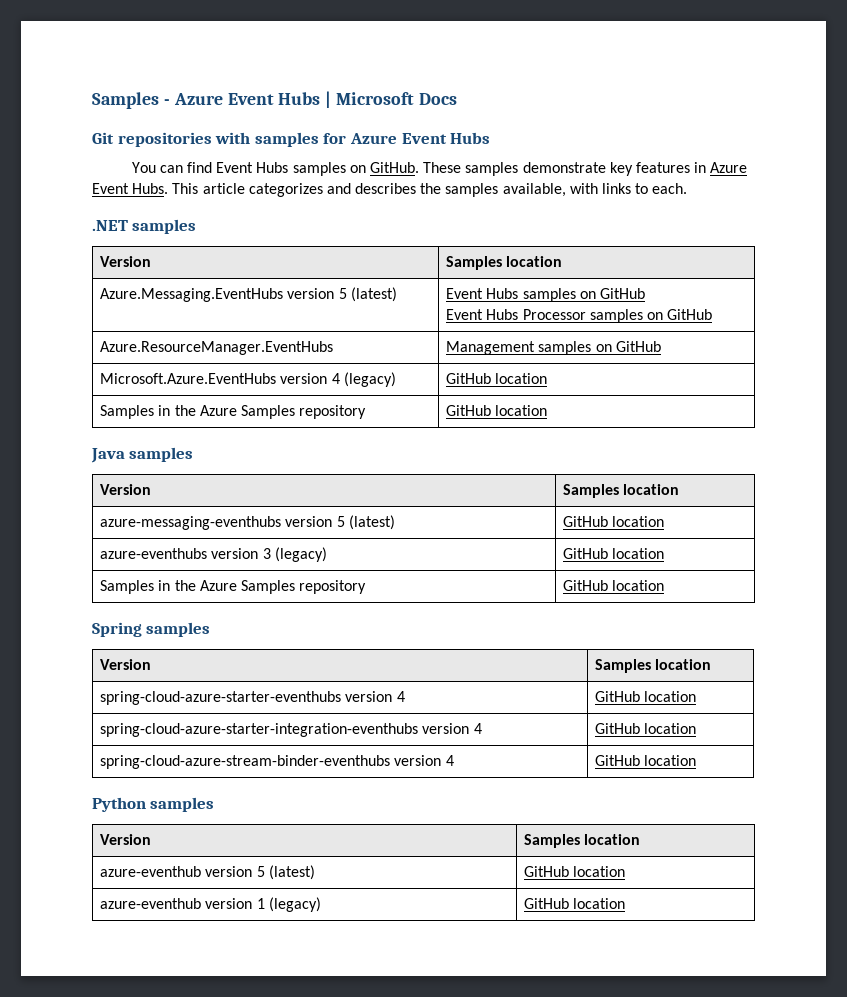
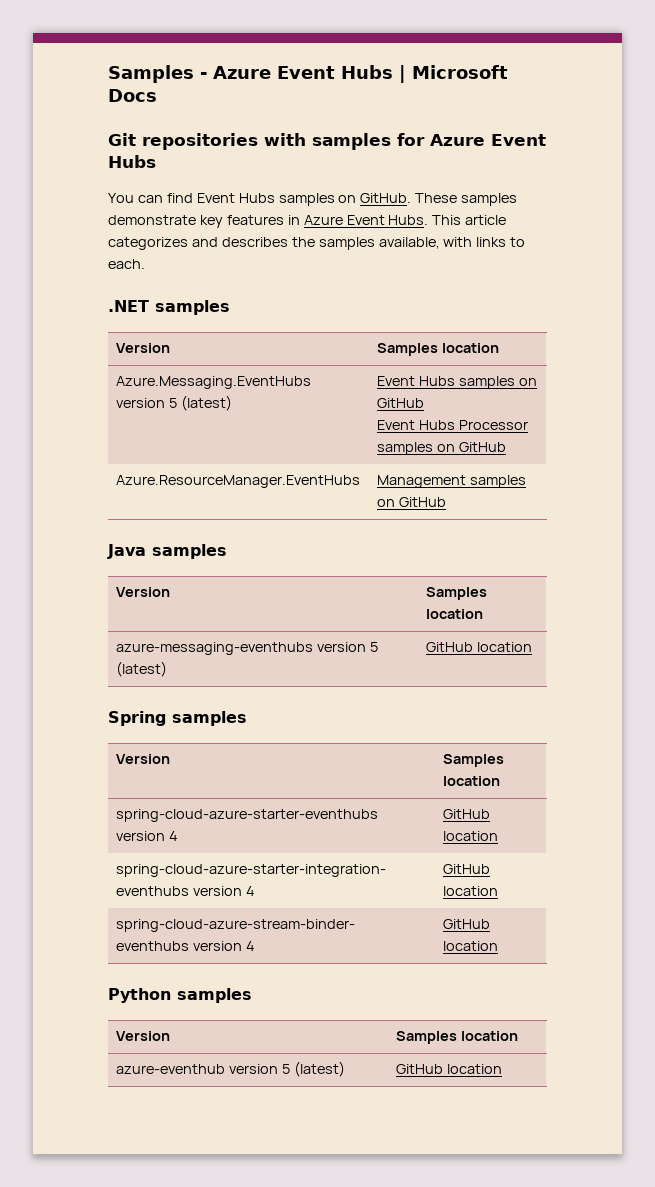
- Microsoft.Azure.EventHubs version 4 (legacy) | GitHub location
- Samples in the Azure Samples repository | GitHub location
- azure-eventhubs version 3 (legacy) | GitHub location
- Samples in the Azure Samples repository | GitHub location
- azure-eventhub version 1 (legacy) | GitHub location

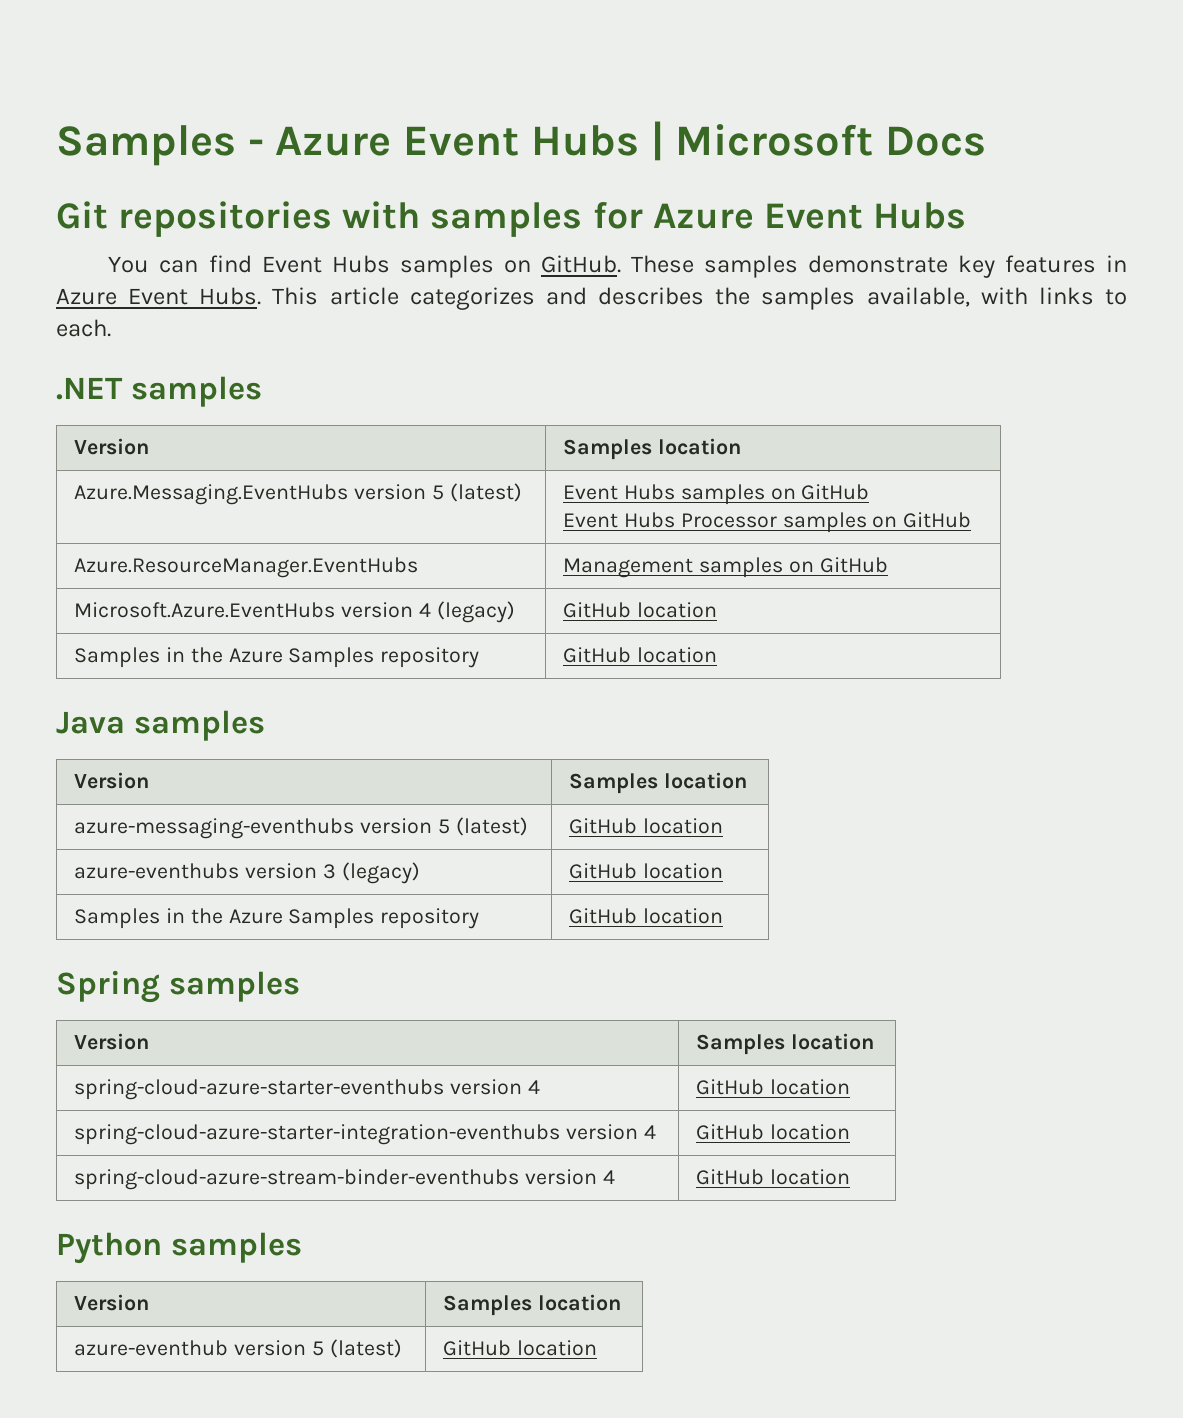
+ Microsoft.Azure.EventHubs version 4 (legacy) | GitHub location
+ Samples in the Azure Samples repository | GitHub location
+ azure-eventhubs version 3 (legacy) | GitHub location
+ Samples in the Azure Samples repository | GitHub location

